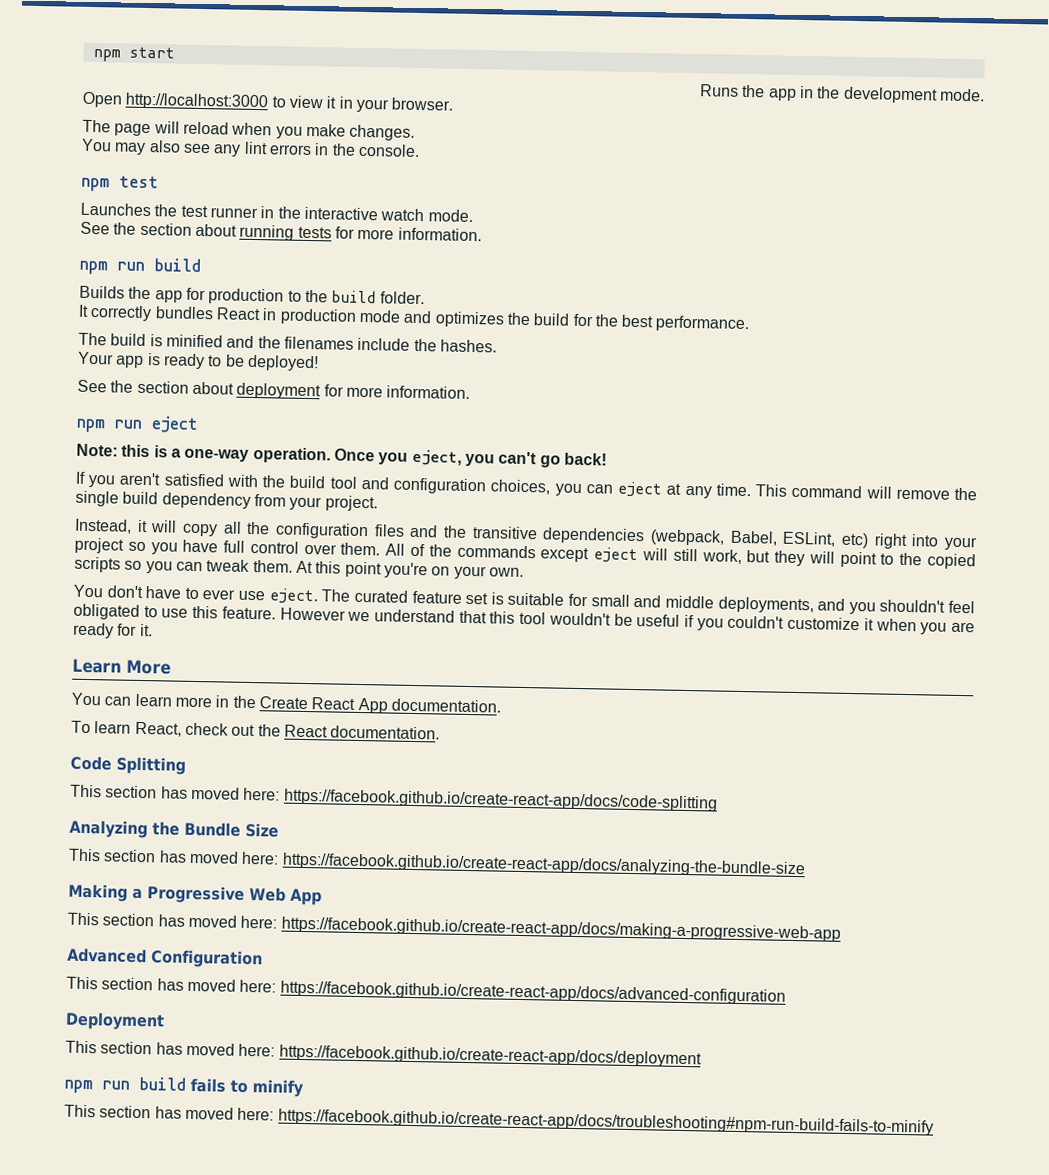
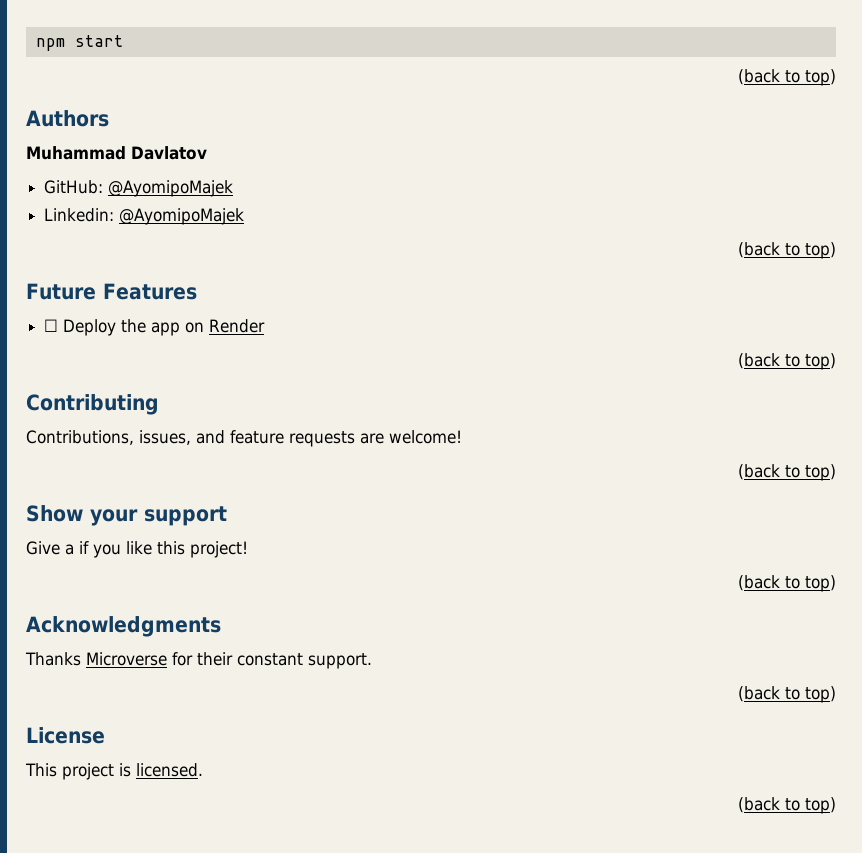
  npm start
- Runs the app in the development mode.
- Open http://localhost:3000 to view it in your browser.
- The page will reload when you make changes.
- You may also see any lint errors in the console.
- npm test
- Launches the test runner in the interactive watch mode.
- See the section about running tests for more information.
- npm run build
- Builds the app for production to the build folder.
- It correctly bundles React in production mode and optimizes the build for the best performance.
- The build is minified and the filenames include the hashes.
- Your app is ready to be deployed!
- See the section about deployment for more information.
- npm run eject
- Note: this is a one-way operation. Once you eject, you can't go back!
- If you aren't satisfied with the build tool and configuration choices, you can eject at any time. This command will remove the single build dependency from your project.
- Instead, it will copy all the configuration files and the transitive dependencies (webpack, Babel, ESLint, etc) right into your project so you have full control over them. All of the commands except eject will still work, but they will point to the copied scripts so you can tweak them. At this point you're on your own.
- You don't have to ever use eject. The curated feature set is suitable for small and middle deployments, and you shouldn't feel obligated to use this feature. However we understand that this tool wouldn't be useful if you couldn't customize it when you are ready for it.
- Learn More
- You can learn more in the Create React App documentation.
- To learn React, check out the React documentation.
- Code Splitting
- This section has moved here: https://facebook.github.io/create-react-app/docs/code-splitting
- Analyzing the Bundle Size
- This section has moved here: https://facebook.github.io/create-react-app/docs/analyzing-the-bundle-size
- Making a Progressive Web App
- This section has moved here: https://facebook.github.io/create-react-app/docs/making-a-progressive-web-app
- Advanced Configuration
- This section has moved here: https://facebook.github.io/create-react-app/docs/advanced-configuration
- Deployment
- This section has moved here: https://facebook.github.io/create-react-app/docs/deployment
- npm run build fails to minify
- This section has moved here: https://facebook.github.io/create-react-app/docs/troubleshooting#npm-run-build-fails-to-minify
+ (back to top)
+ Authors
+ Muhammad Davlatov
+ GitHub: @AyomipoMajek
+ Linkedin: @AyomipoMajek
+ (back to top)
+ Future Features
+ ☐ Deploy the app on Render
+ (back to top)
+ Contributing
+ Contributions, issues, and feature requests are welcome!
+ (back to top)
+ Show your support
+ Give a if you like this project!
+ (back to top)
+ Acknowledgments
+ Thanks Microverse for their constant support.
+ (back to top)
+ License
+ This project is licensed.
+ (back to top)

